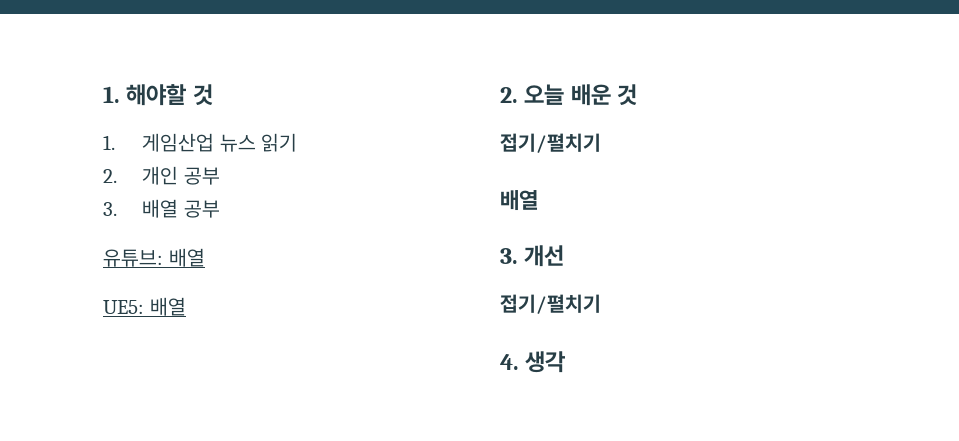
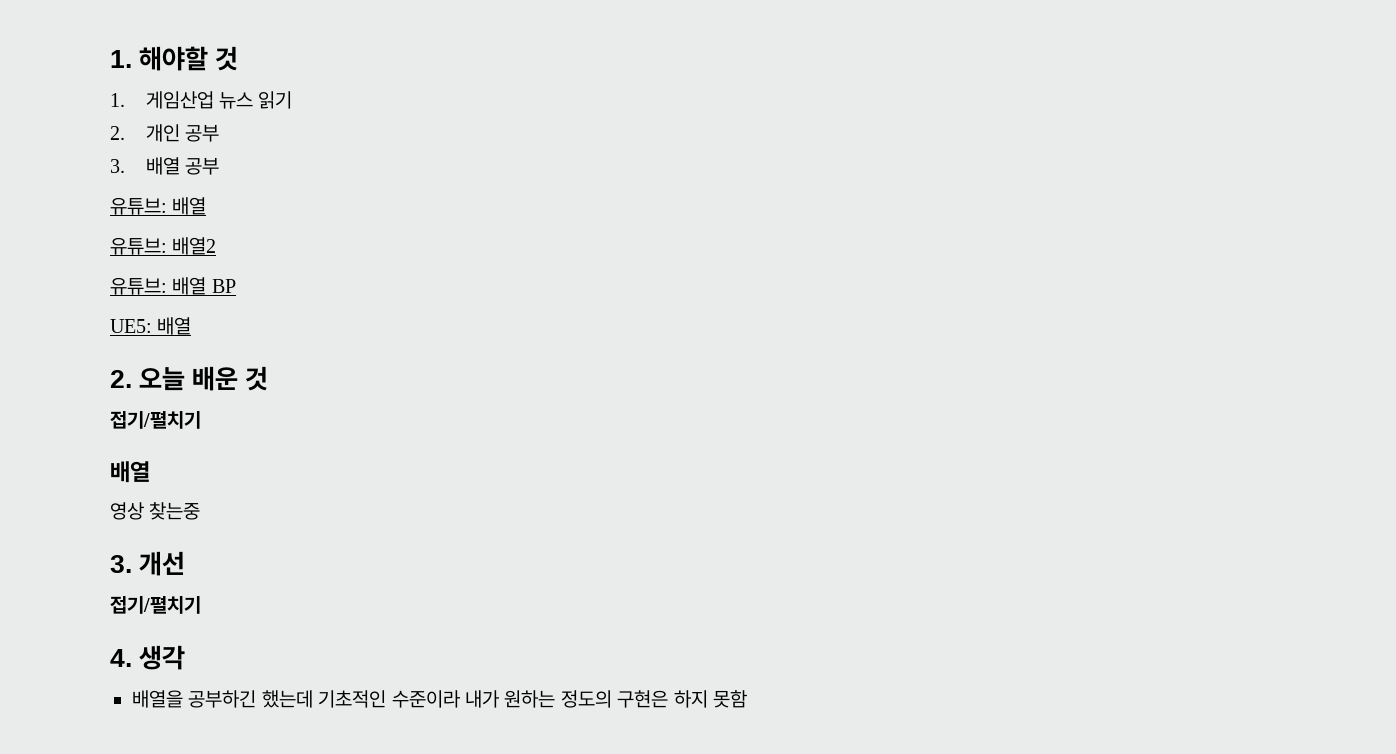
+ 유튜브: 배열2
+ 유튜브: 배열 BP
+ 영상 찾는중
+ 배열을 공부하긴 했는데 기초적인 수준이라 내가 원하는 정도의 구현은 하지 못함

